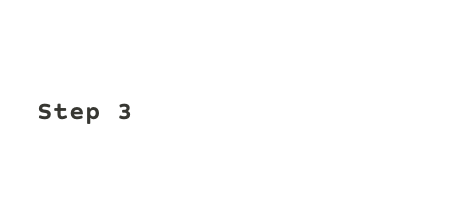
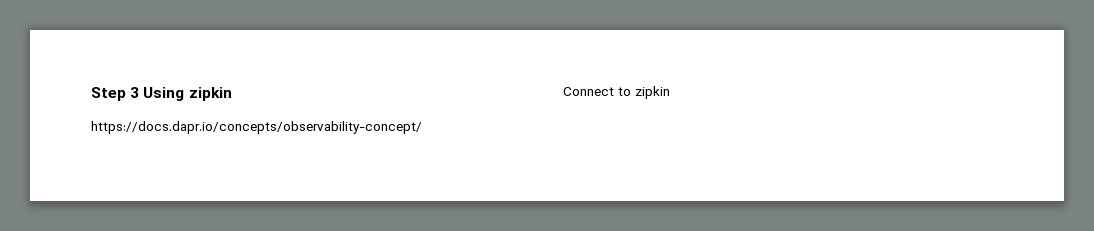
- Step 3
+ Step 3 Using zipkin
+ https://docs.dapr.io/concepts/observability-concept/
+ Connect to zipkin

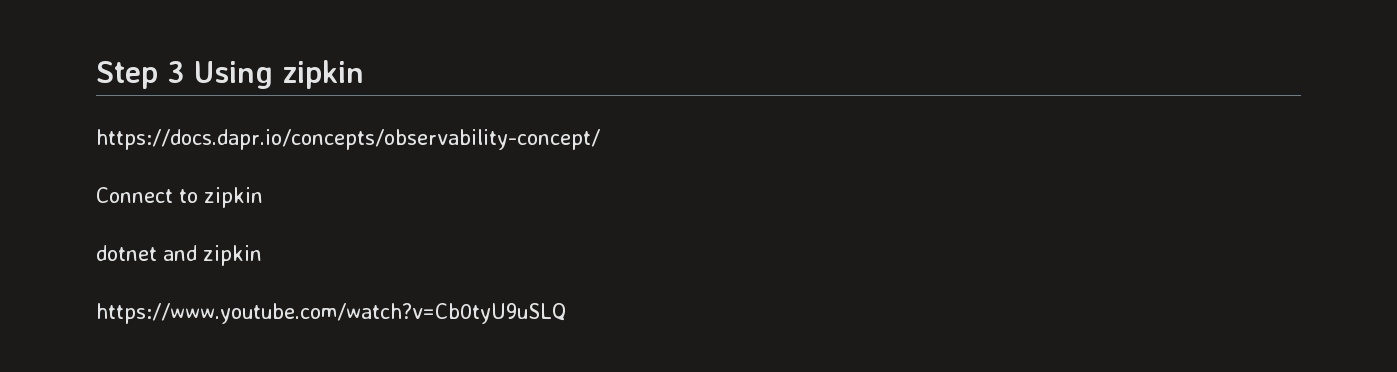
+ dotnet and zipkin
+ https://www.youtube.com/watch?v=Cb0tyU9uSLQ

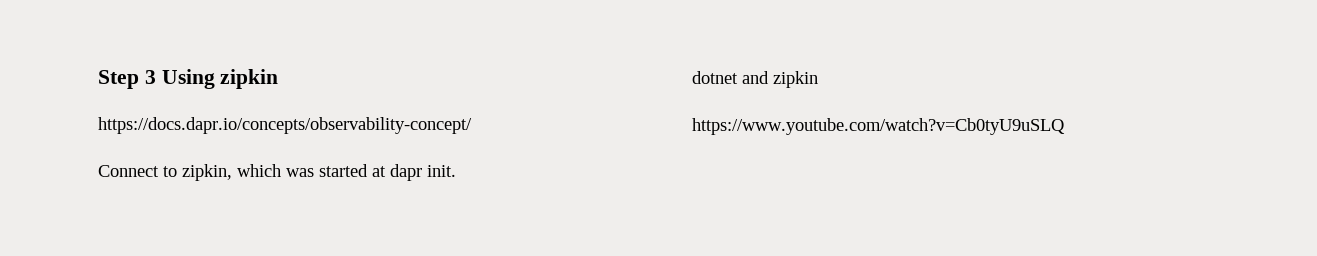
- Connect to zipkin
+ Connect to zipkin, which was started at dapr init.

